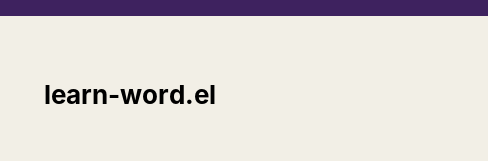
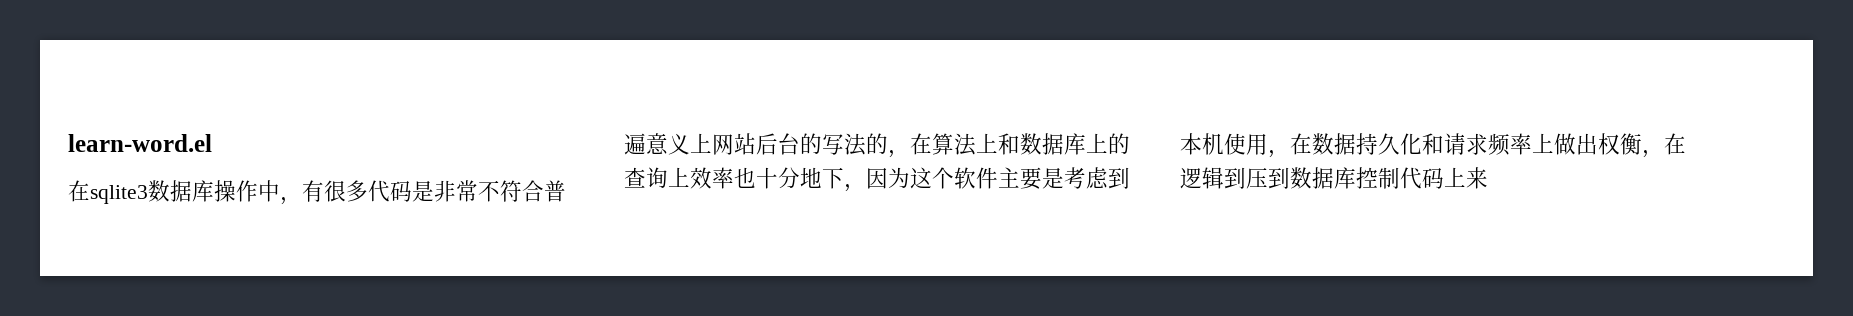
+ 在sqlite3数据库操作中，有很多代码是非常不符合普遍意义上网站后台的写法的，在算法上和数据库上的查询上效率也十分地下，因为这个软件主要是考虑到本机使用，在数据持久化和请求频率上做出权衡，在逻辑到压到数据库控制代码上来

